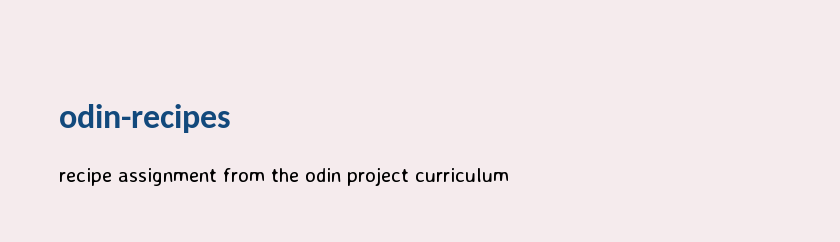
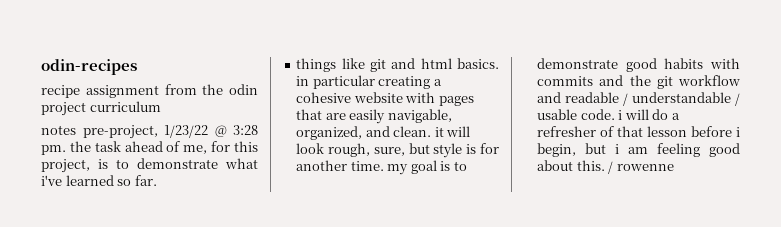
+ notes pre-project, 1/23/22 @ 3:28 pm. the task ahead of me, for this project, is to demonstrate what i've learned so far.
+ things like git and html basics. in particular creating a cohesive website with pages that are easily navigable, organized, and clean. it will look rough, sure, but style is for another time. my goal is to demonstrate good habits with commits and the git workflow and readable / understandable / usable code. i will do a refresher of that lesson before i begin, but i am feeling good about this. / rowenne

